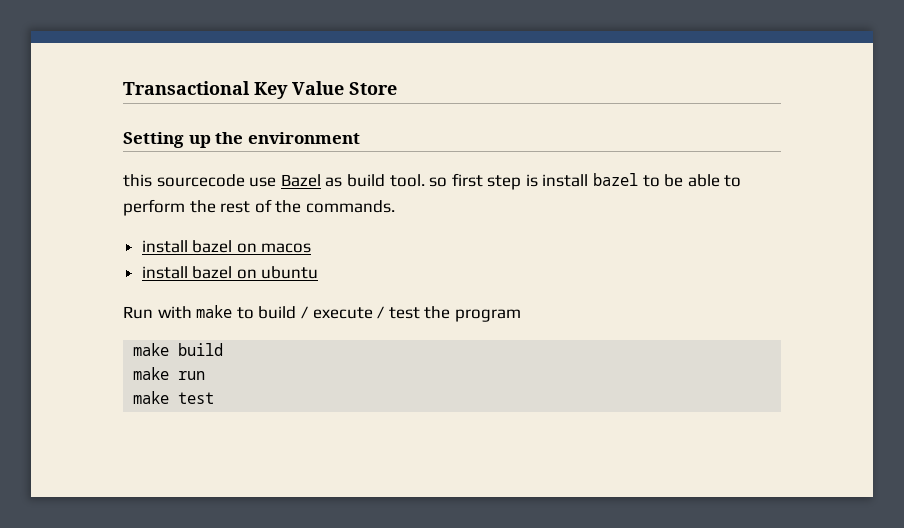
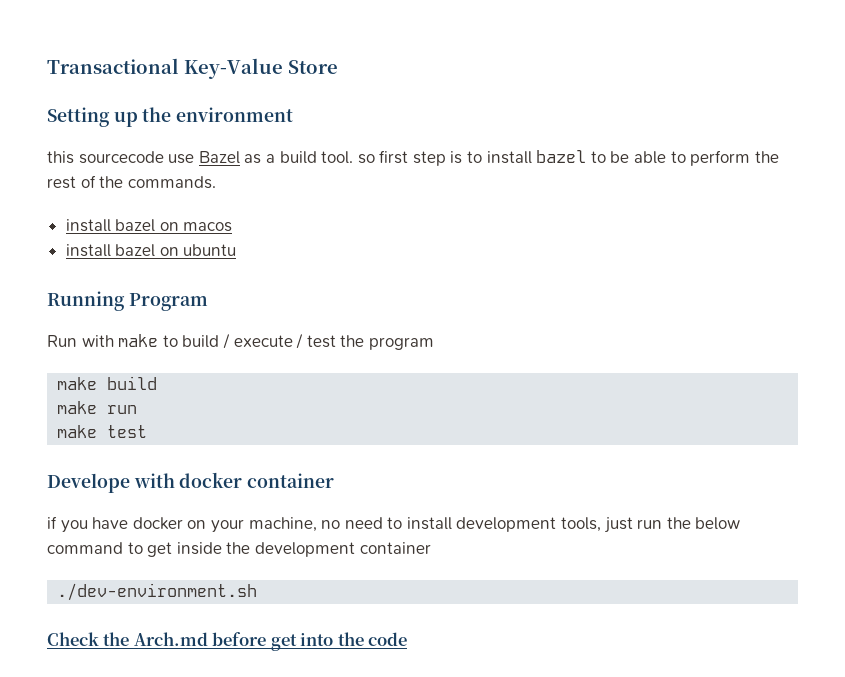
- Transactional Key Value Store
+ Transactional Key-Value Store
- this sourcecode use Bazel as build tool. so first step is install bazel to be able to perform the rest of the commands.
+ this sourcecode use Bazel as a build tool. so first step is to install bazel to be able to perform the rest of the commands.
+ Running Program
+ Develope with docker container
+ if you have docker on your machine, no need to install development tools, just run the below command to get inside the development container
+ ./dev-environment.sh
+ Check the Arch.md before get into the code

